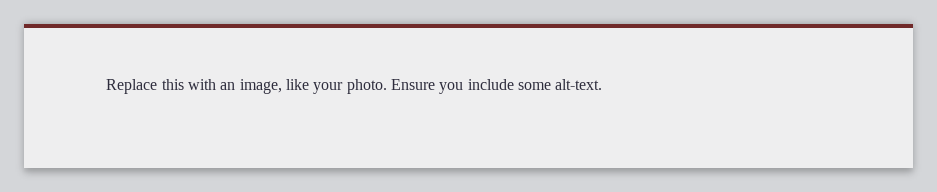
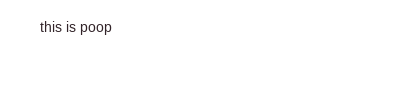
- Replace this with an image, like your photo. Ensure you include some alt-text.
+ this is poop

